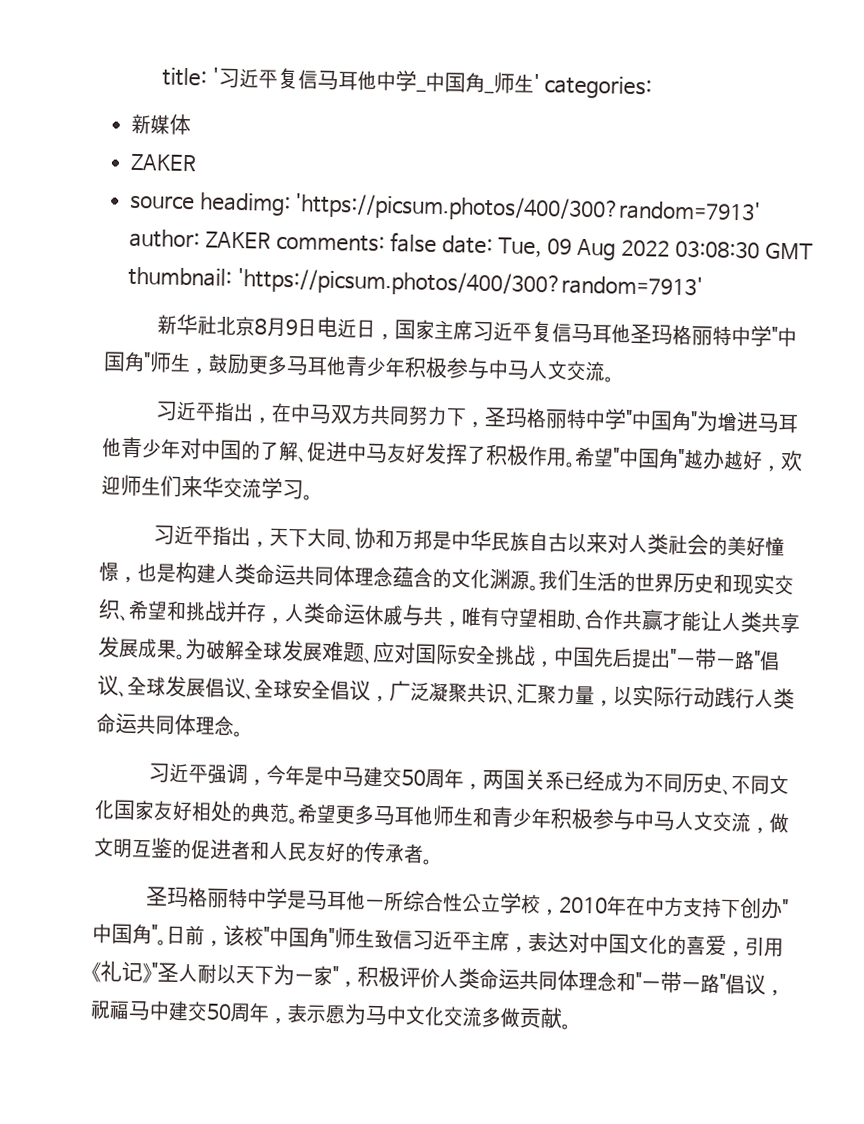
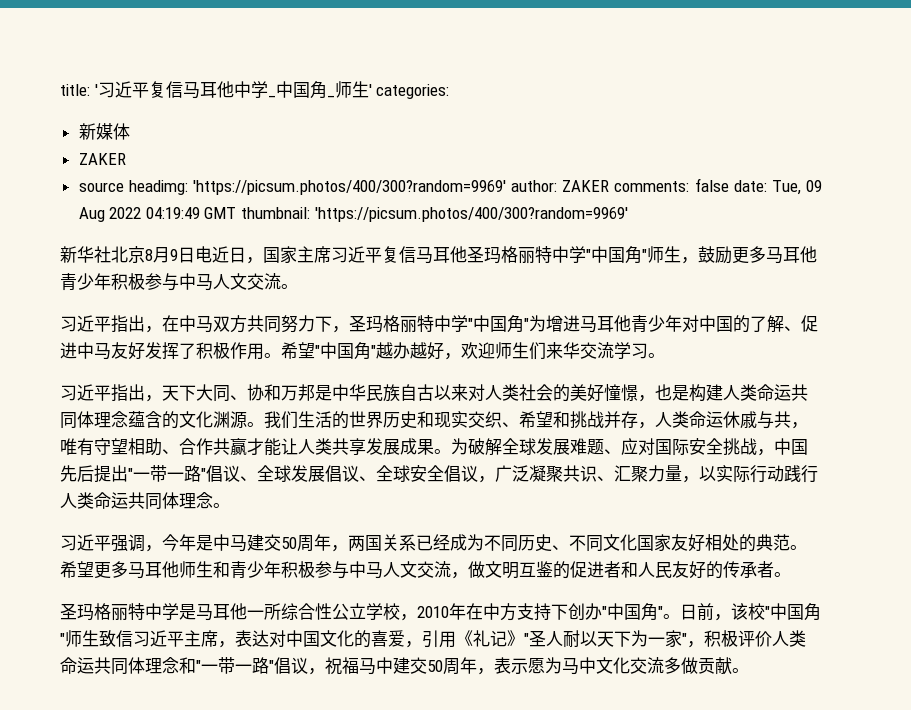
- source headimg: 'https://picsum.photos/400/300?random=7913' author: ZAKER comments: false date: Tue, 09 Aug 2022 03:08:30 GMT thumbnail: 'https://picsum.photos/400/300?random=7913'
+ source headimg: 'https://picsum.photos/400/300?random=9969' author: ZAKER comments: false date: Tue, 09 Aug 2022 04:19:49 GMT thumbnail: 'https://picsum.photos/400/300?random=9969'

